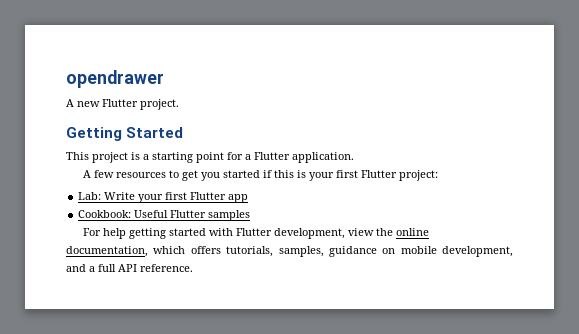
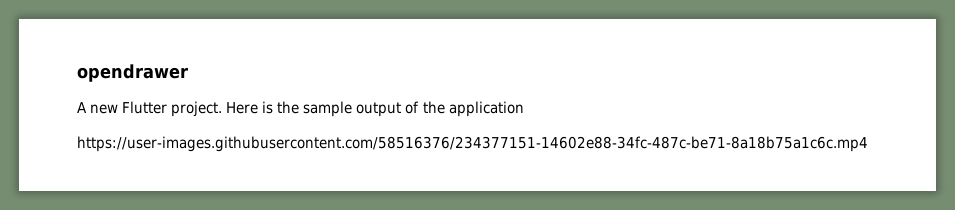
- A new Flutter project.
- Getting Started
- This project is a starting point for a Flutter application.
- A few resources to get you started if this is your first Flutter project:
- Lab: Write your first Flutter app
- Cookbook: Useful Flutter samples
- For help getting started with Flutter development, view the online documentation, which offers tutorials, samples, guidance on mobile development, and a full API reference.
+ A new Flutter project. Here is the sample output of the application
+ https://user-images.githubusercontent.com/58516376/234377151-14602e88-34fc-487c-be71-8a18b75a1c6c.mp4

